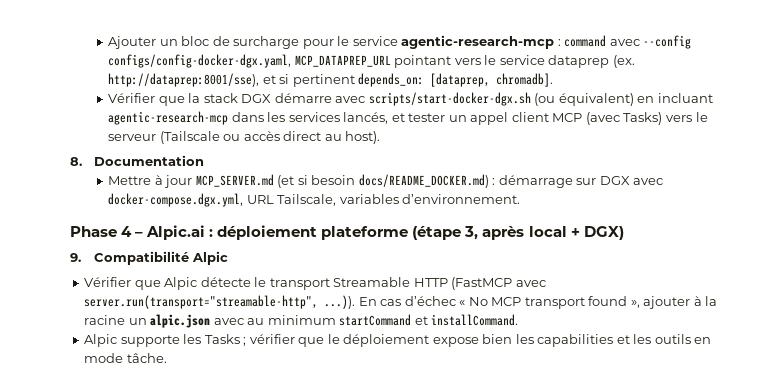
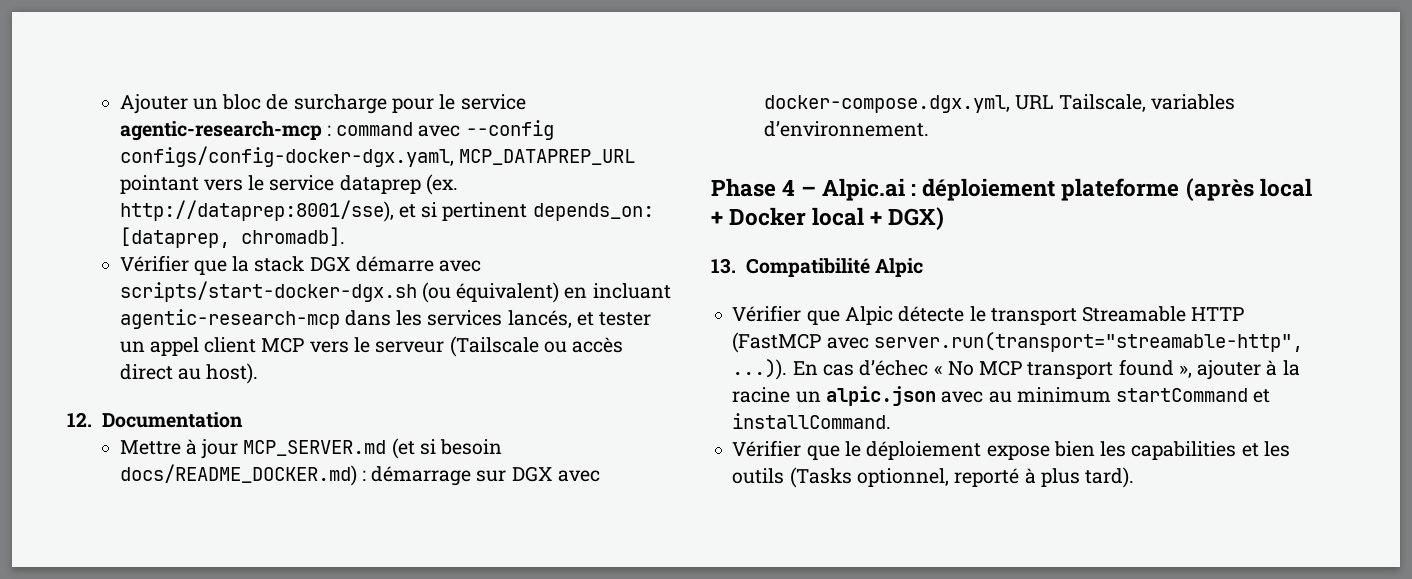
- Vérifier que la stack DGX démarre avec scripts/start-docker-dgx.sh (ou équivalent) en incluant agentic-research-mcp dans les services lancés, et tester un appel client MCP (avec Tasks) vers le serveur (Tailscale ou accès direct au host).
+ Vérifier que la stack DGX démarre avec scripts/start-docker-dgx.sh (ou équivalent) en incluant agentic-research-mcp dans les services lancés, et tester un appel client MCP vers le serveur (Tailscale ou accès direct au host).
- 8. Documentation
+ 12. Documentation
- Phase 4 – Alpic.ai : déploiement plateforme (étape 3, après local + DGX)
+ Phase 4 – Alpic.ai : déploiement plateforme (après local + Docker local + DGX)
- 9. Compatibilité Alpic
+ 13. Compatibilité Alpic
- Alpic supporte les Tasks ; vérifier que le déploiement expose bien les capabilities et les outils en mode tâche.
+ Vérifier que le déploiement expose bien les capabilities et les outils (Tasks optionnel, reporté à plus tard).

